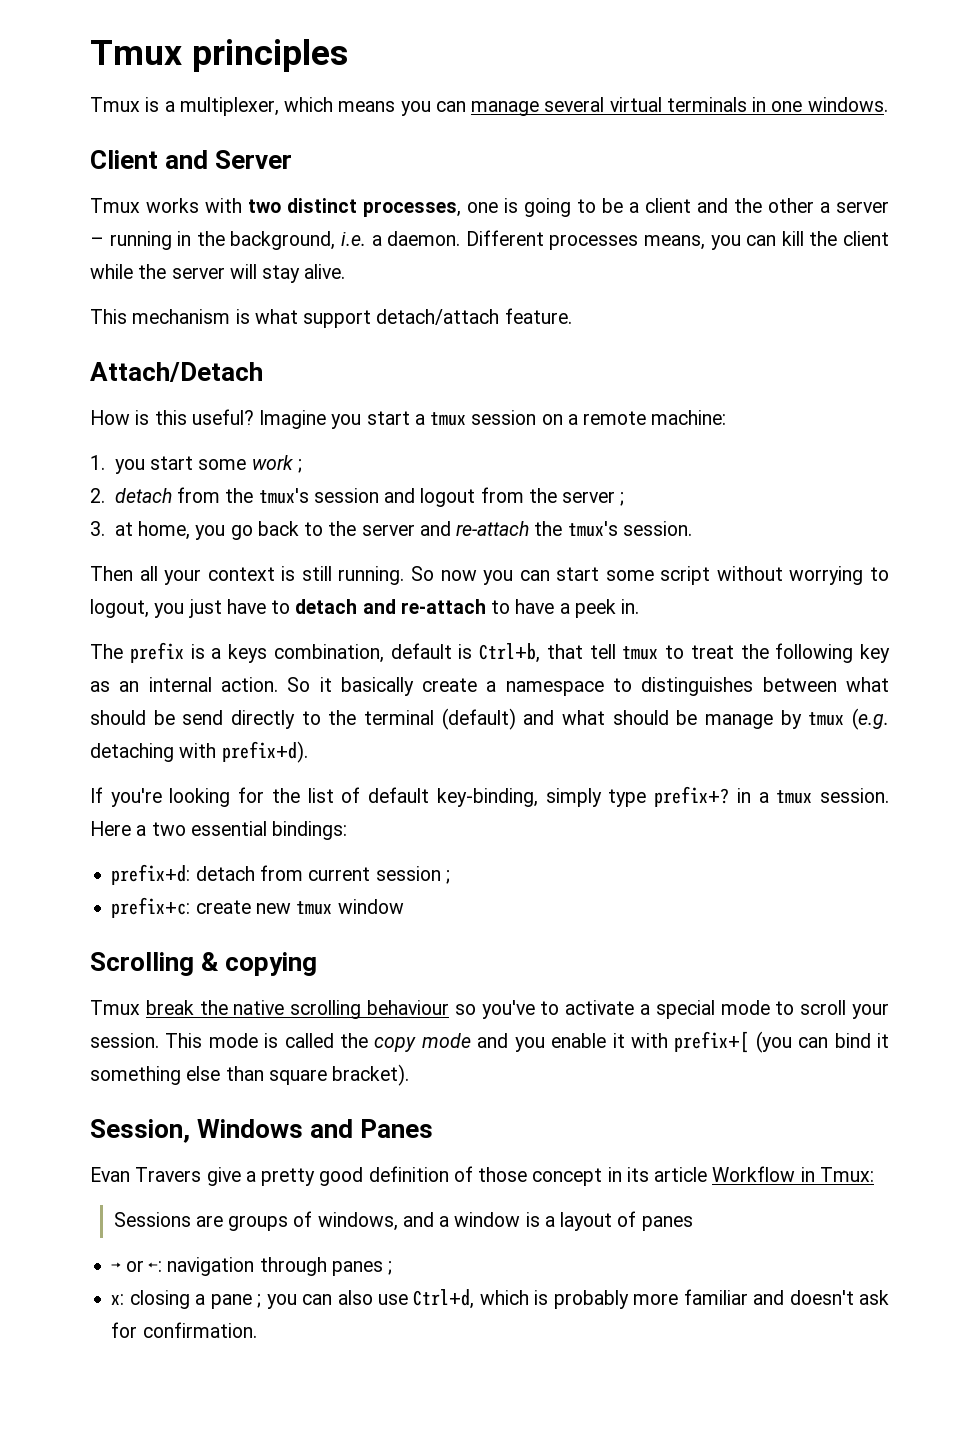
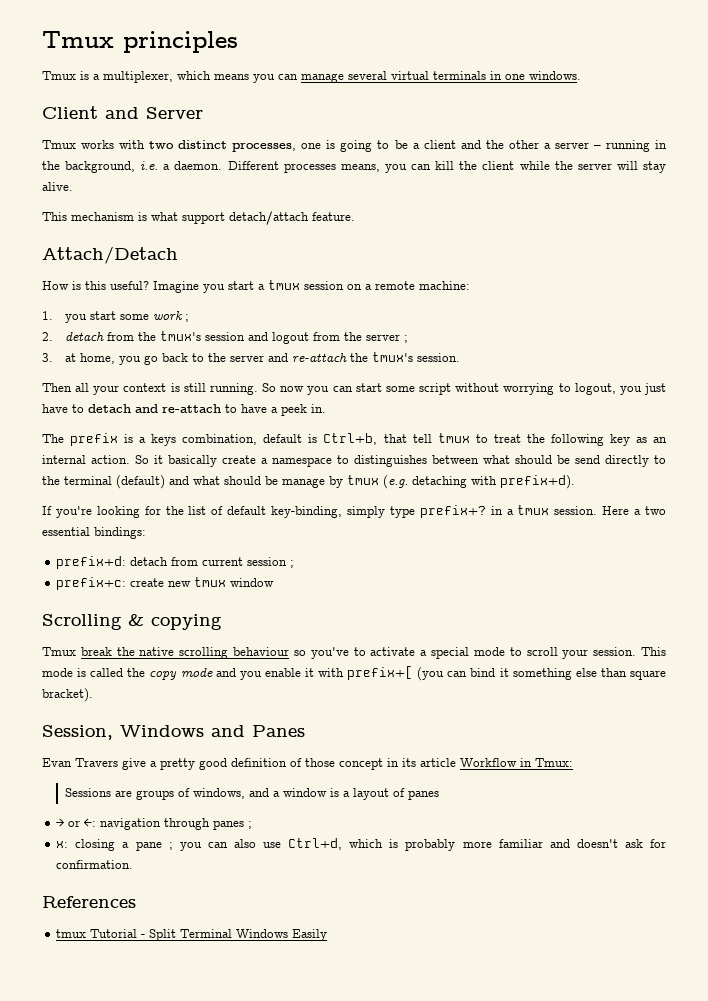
+ References
+ tmux Tutorial - Split Terminal Windows Easily

